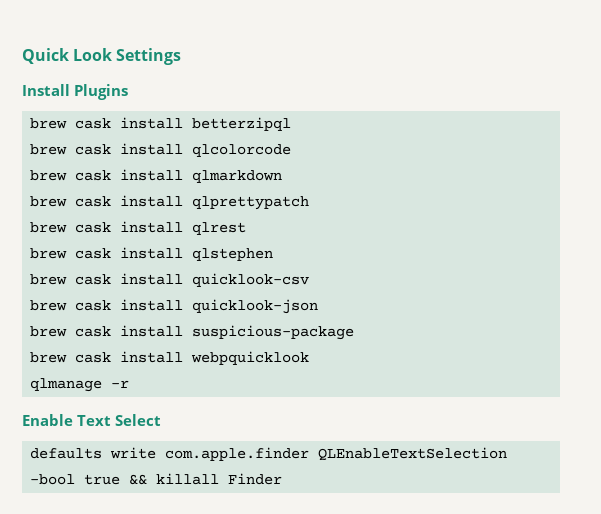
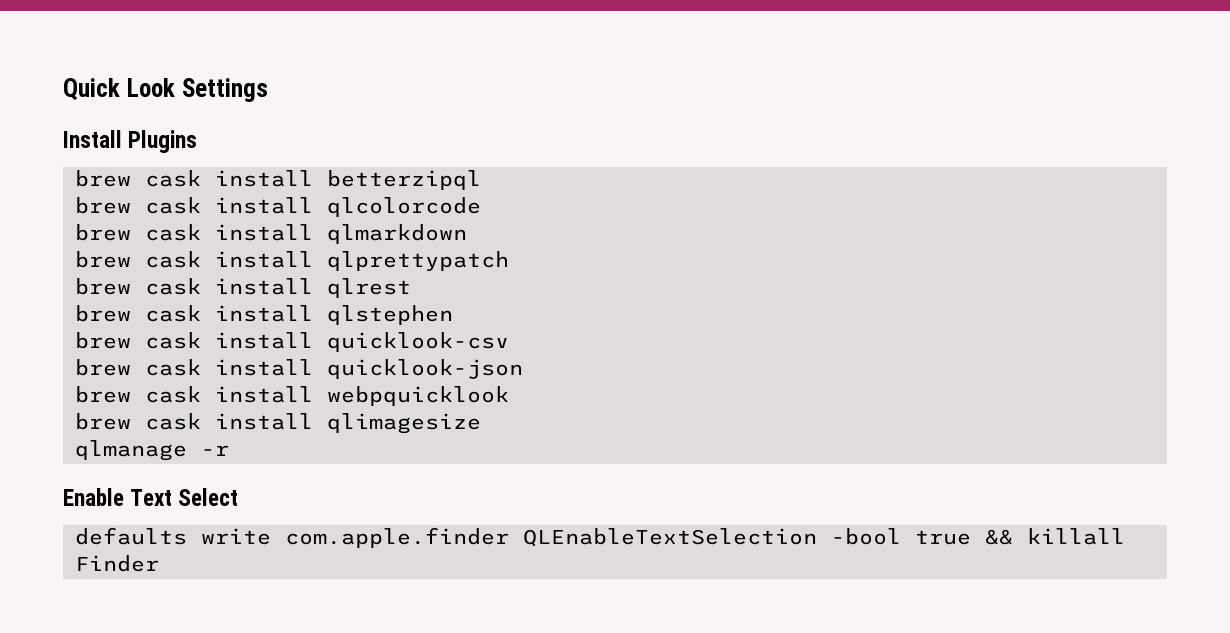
- brew cask install suspicious-package
  brew cask install webpquicklook
+ brew cask install qlimagesize

